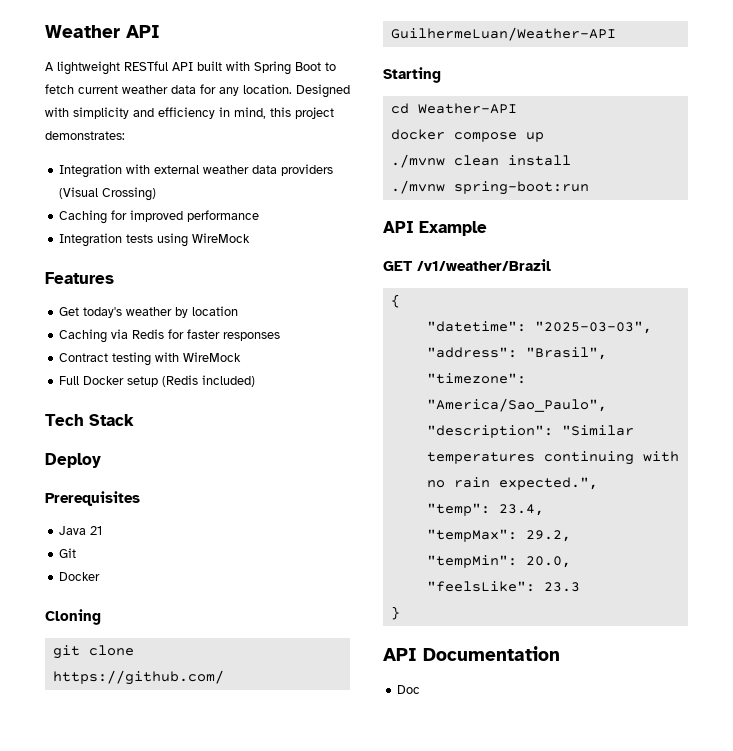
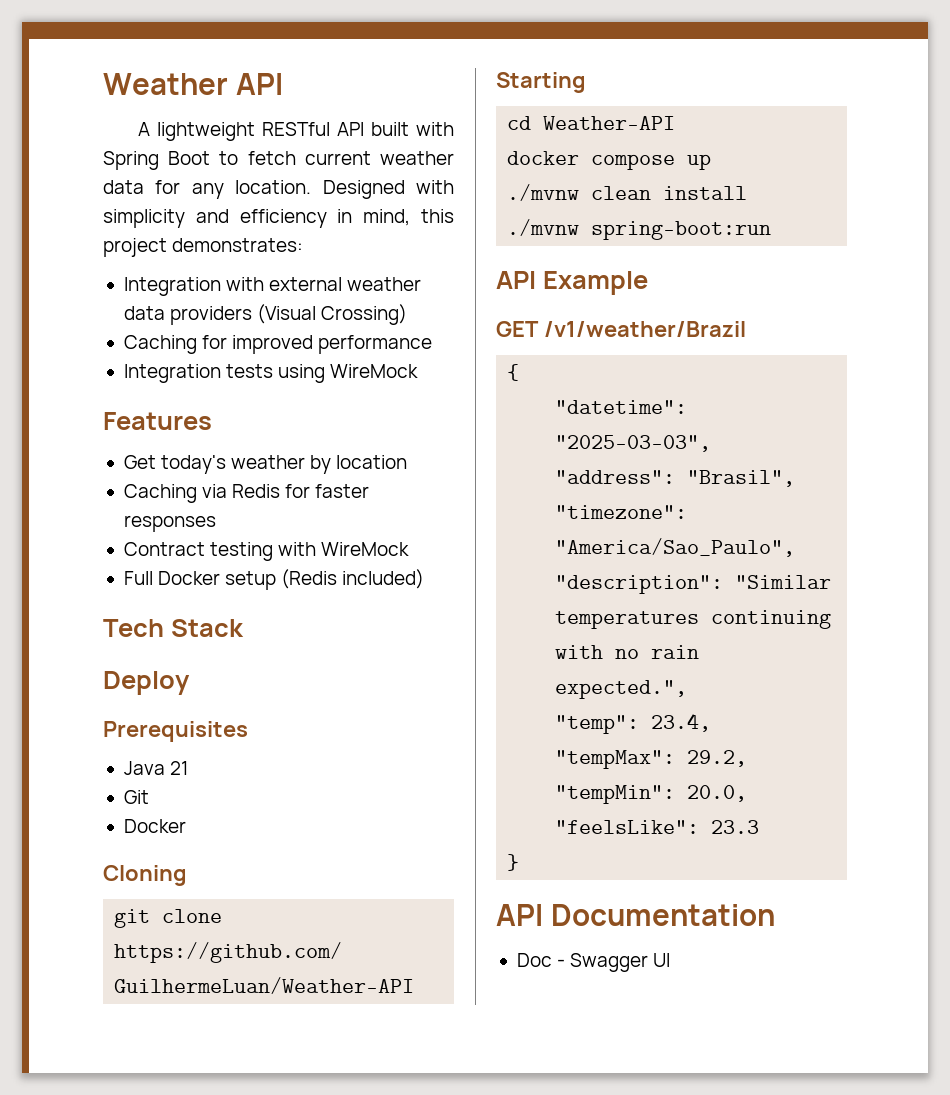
- Doc
+ Doc - Swagger UI

